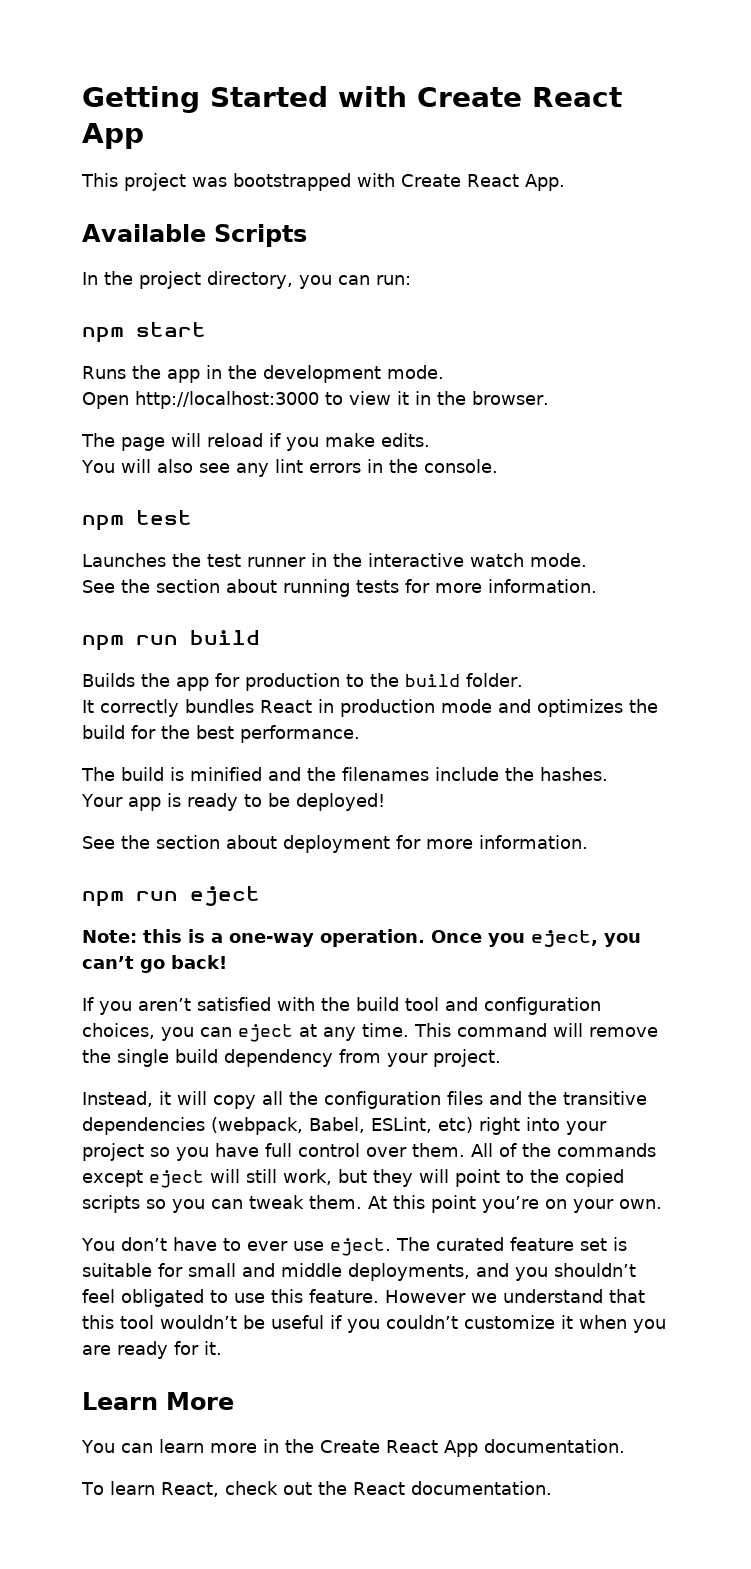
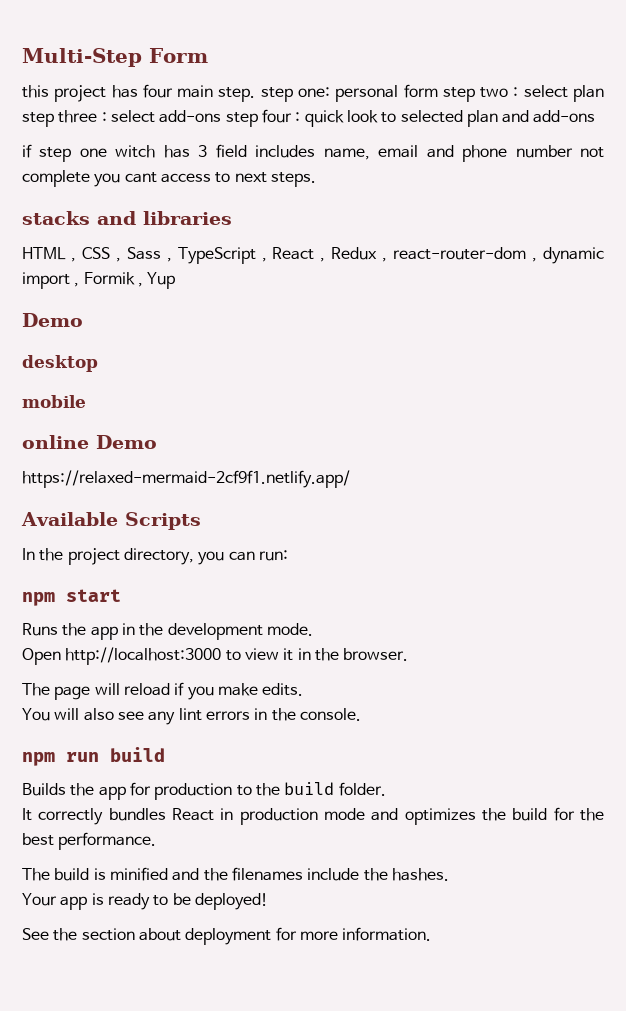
- Getting Started with Create React App
- This project was bootstrapped with Create React App.
+ Multi-Step Form
+ this project has four main step. step one: personal form step two : select plan step three : select add-ons step four : quick look to selected plan and add-ons
+ if step one witch has 3 field includes name, email and phone number not complete you cant access to next steps.
+ stacks and libraries
+ HTML , CSS , Sass , TypeScript , React , Redux , react-router-dom , dynamic import , Formik , Yup
+ Demo
+ desktop
+ mobile
+ online Demo
+ https://relaxed-mermaid-2cf9f1.netlify.app/
- npm test
- Launches the test runner in the interactive watch mode.
- See the section about running tests for more information.
- npm run eject
- Note: this is a one-way operation. Once you eject, you can’t go back!
- If you aren’t satisfied with the build tool and configuration choices, you can eject at any time. This command will remove the single build dependency from your project.
- Instead, it will copy all the configuration files and the transitive dependencies (webpack, Babel, ESLint, etc) right into your project so you have full control over them. All of the commands except eject will still work, but they will point to the copied scripts so you can tweak them. At this point you’re on your own.
- You don’t have to ever use eject. The curated feature set is suitable for small and middle deployments, and you shouldn’t feel obligated to use this feature. However we understand that this tool wouldn’t be useful if you couldn’t customize it when you are ready for it.
- Learn More
- You can learn more in the Create React App documentation.
- To learn React, check out the React documentation.

